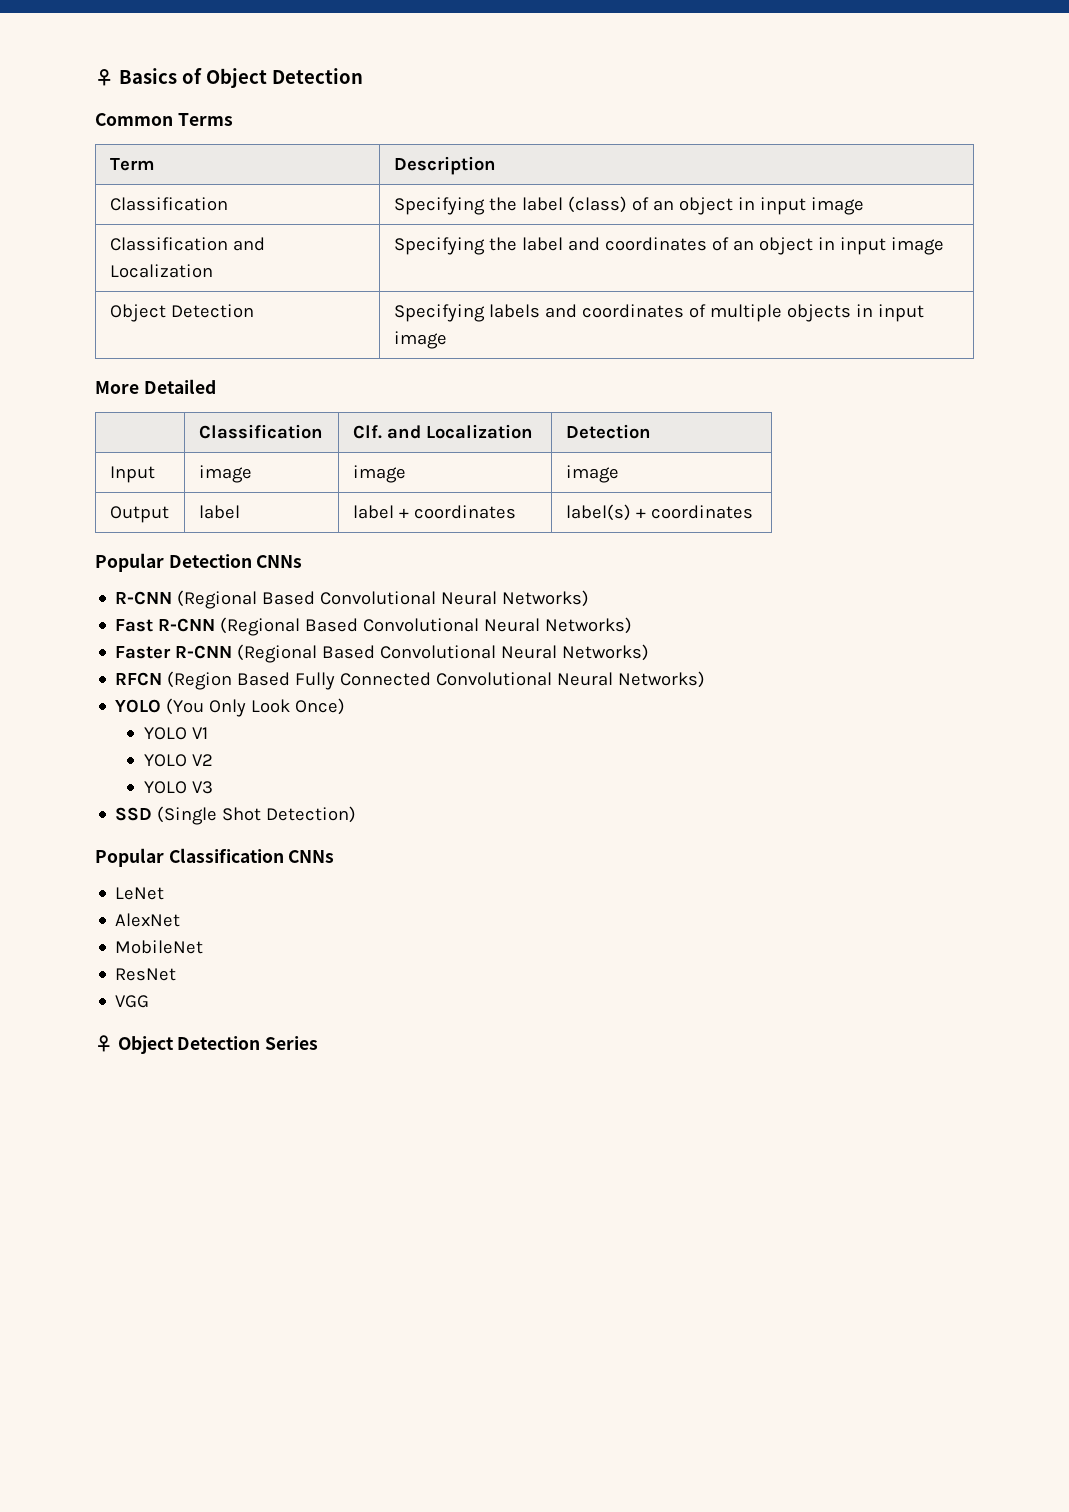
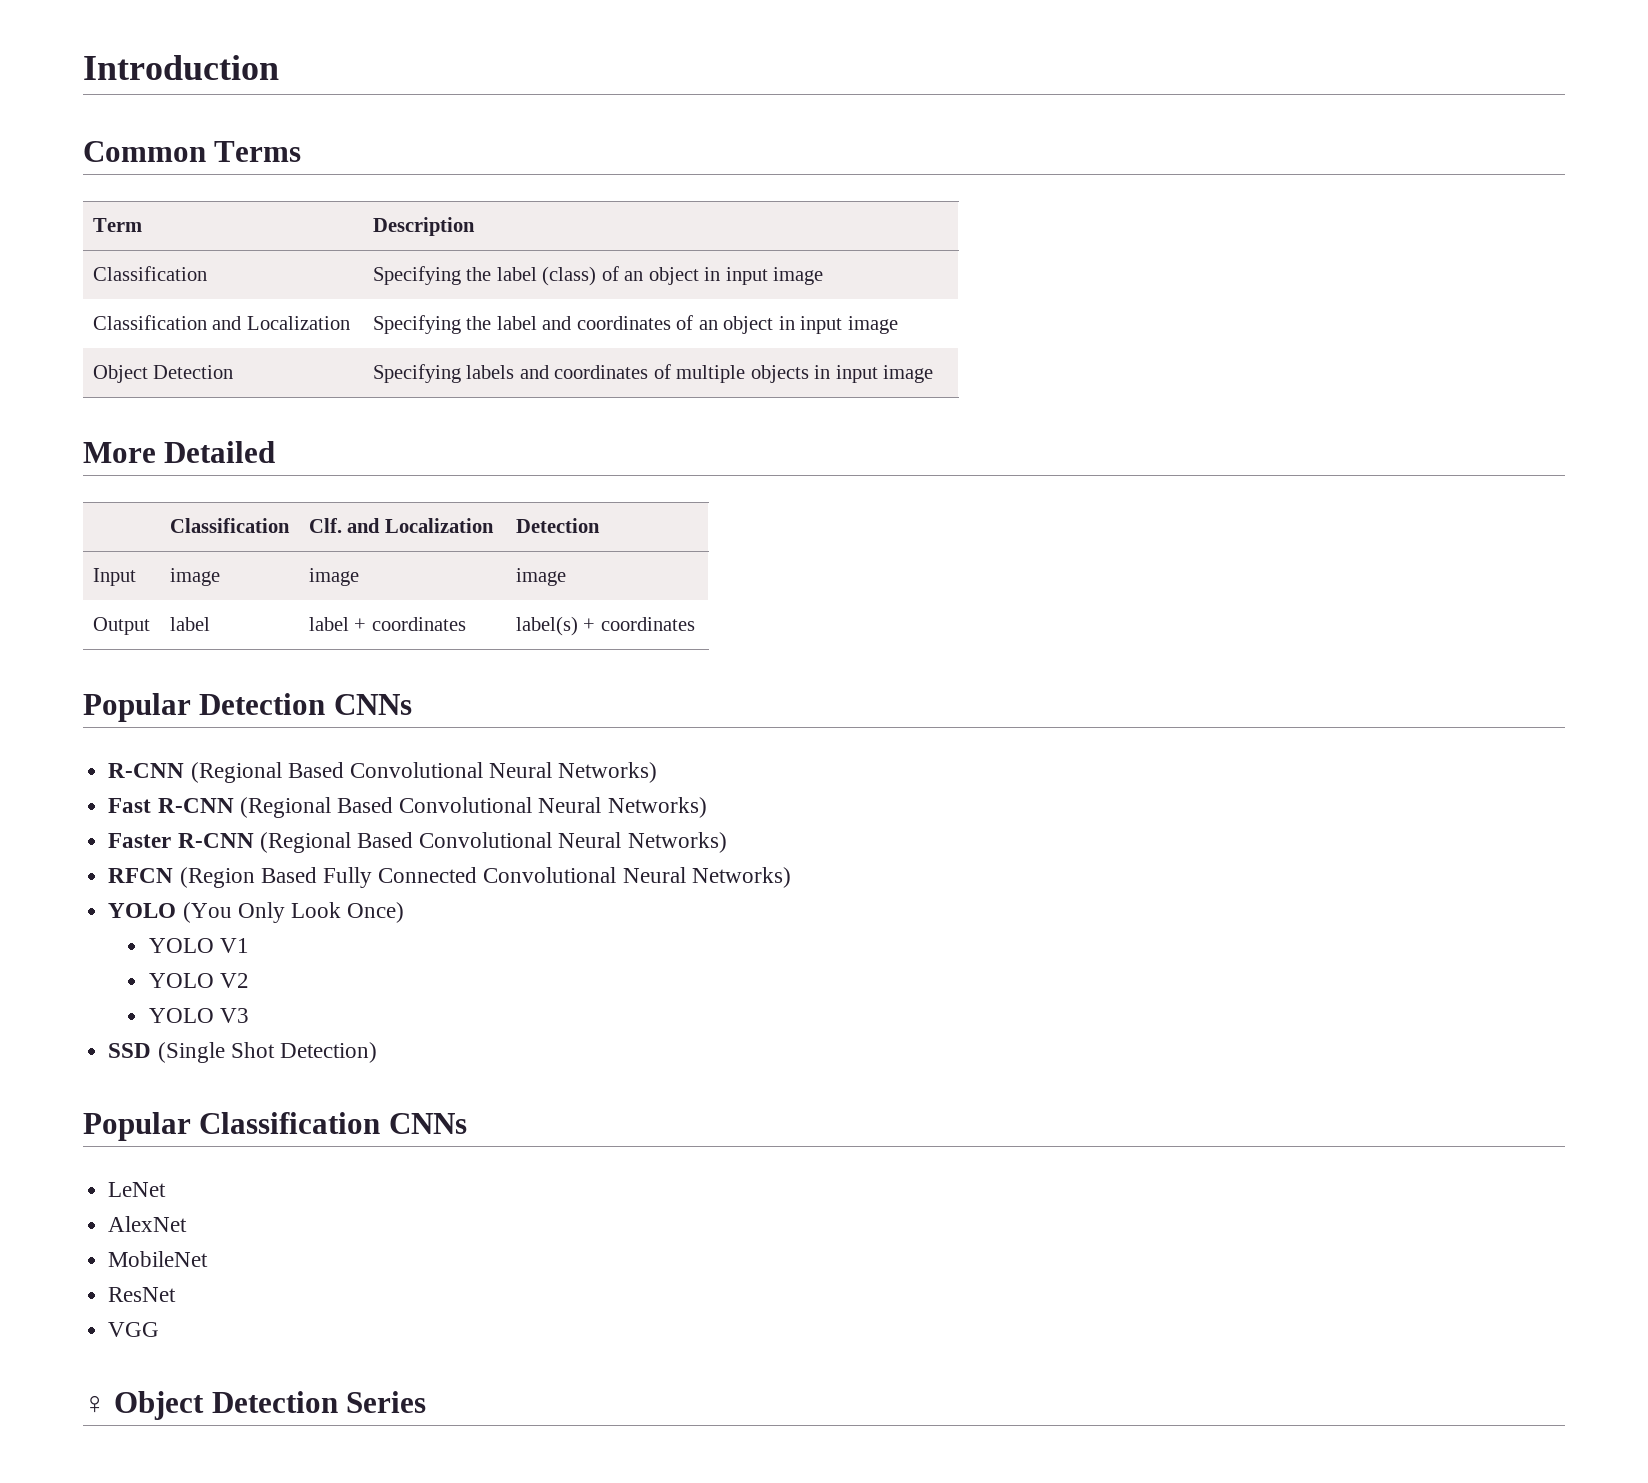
- ♀ Basics of Object Detection
+ Introduction

